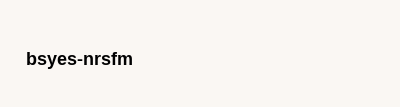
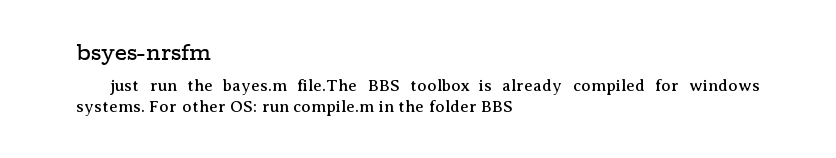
+ just run the bayes.m file.The BBS toolbox is already compiled for windows systems. For other OS: run compile.m in the folder BBS

